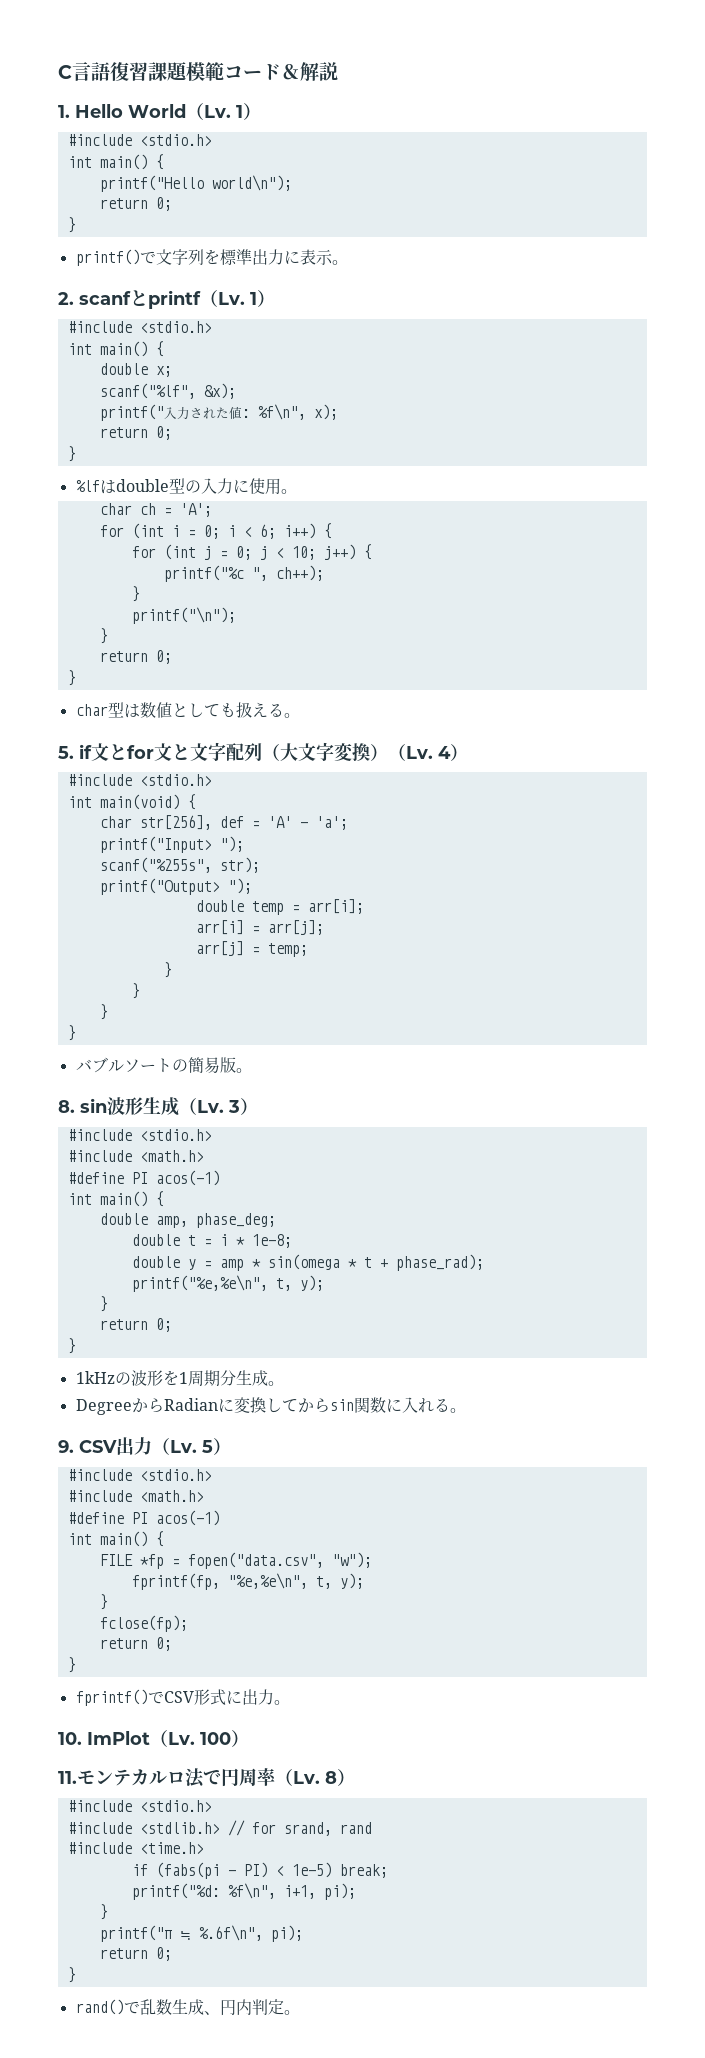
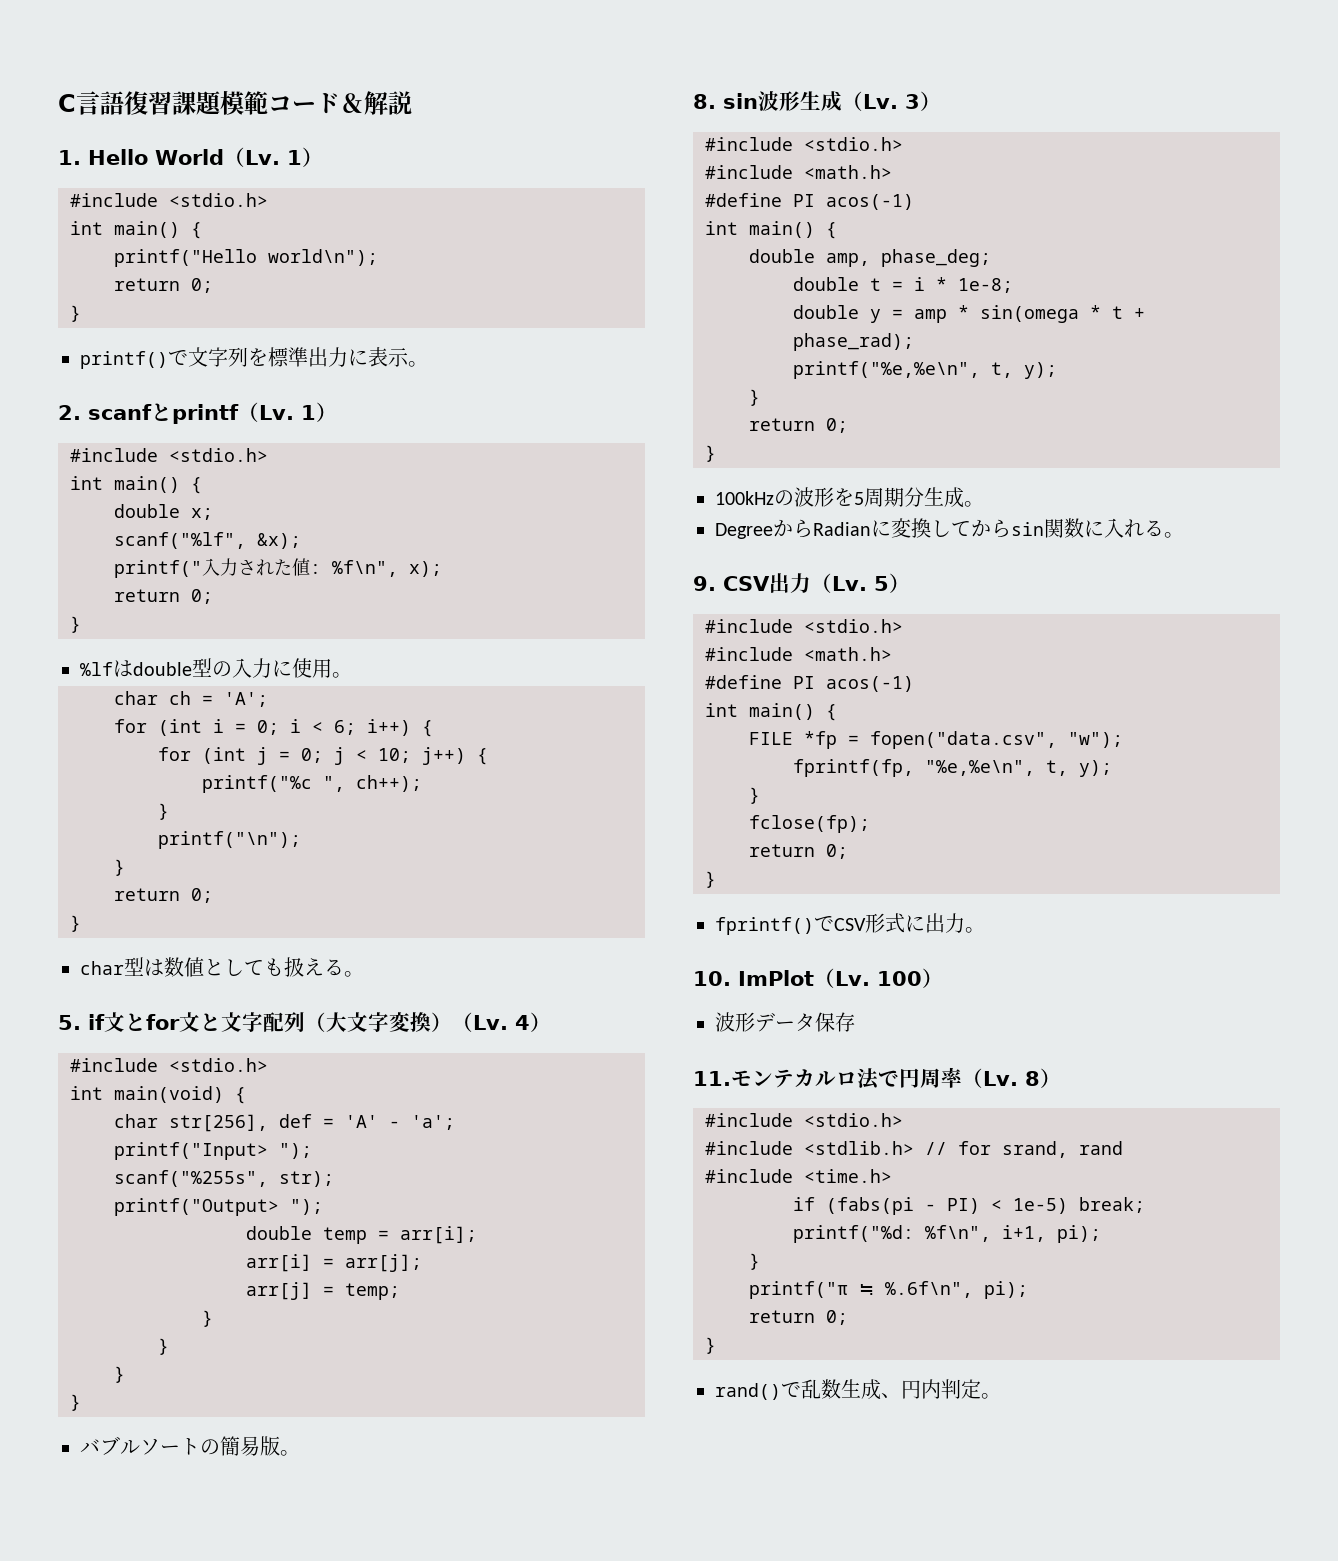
- 1kHzの波形を1周期分生成。
+ 100kHzの波形を5周期分生成。
+ 波形データ保存

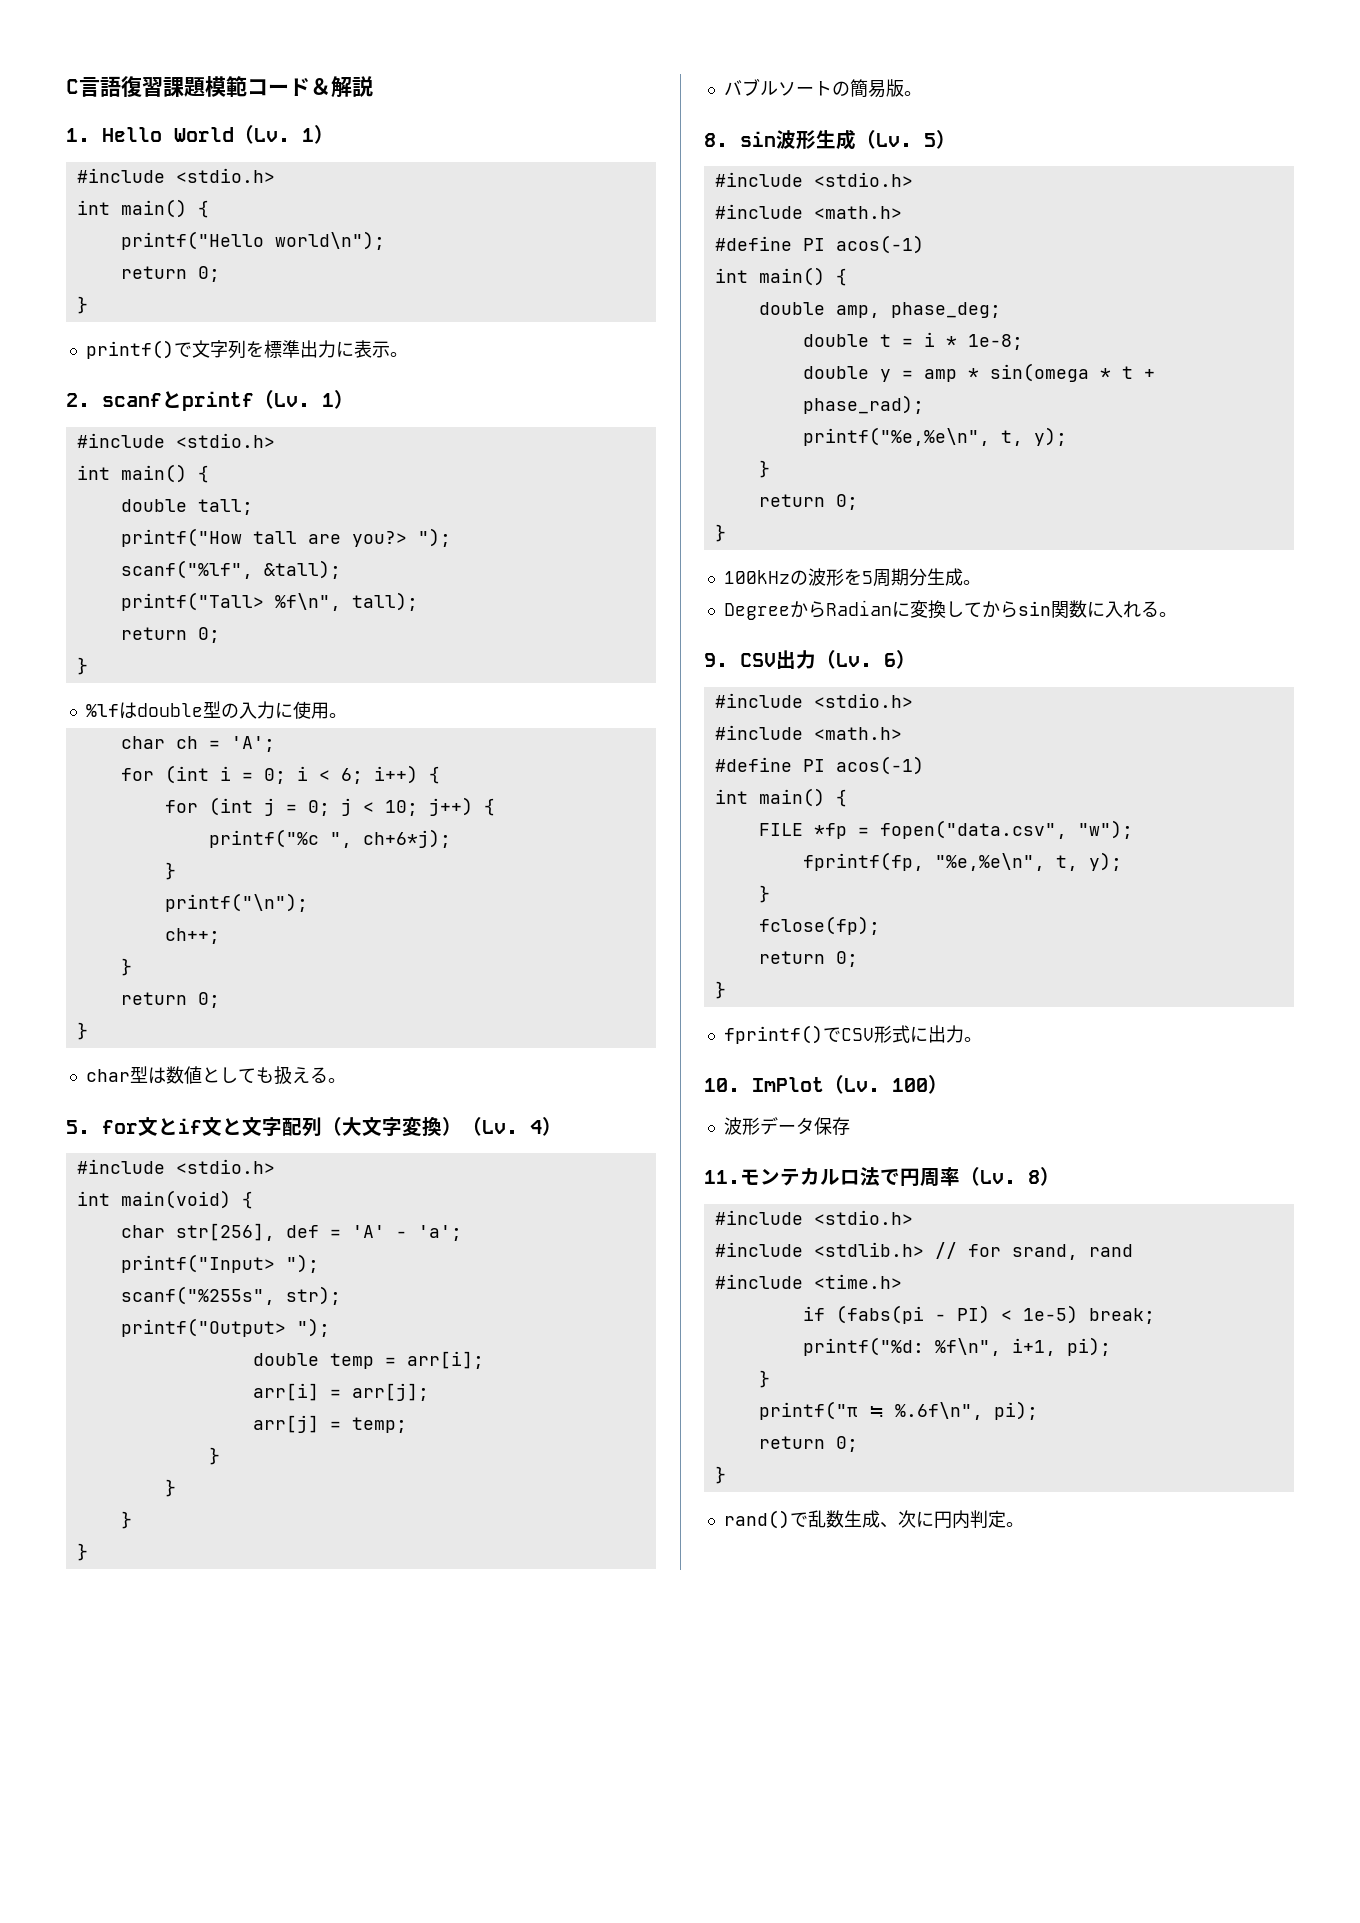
- double x;
- scanf("%lf", &x);
- printf("入力された値: %f\n", x);
+ double tall;
+ printf("How tall are you?> ");
+ scanf("%lf", &tall);
+ printf("Tall> %f\n", tall);
- printf("%c ", ch++);
+ printf("%c ", ch+6*j);
+ ch++;
- 5. if文とfor文と文字配列（大文字変換）（Lv. 4）
+ 5. for文とif文と文字配列（大文字変換）（Lv. 4）
- 8. sin波形生成（Lv. 3）
+ 8. sin波形生成（Lv. 5）
- 9. CSV出力（Lv. 5）
+ 9. CSV出力（Lv. 6）
- rand()で乱数生成、円内判定。
+ rand()で乱数生成、次に円内判定。

